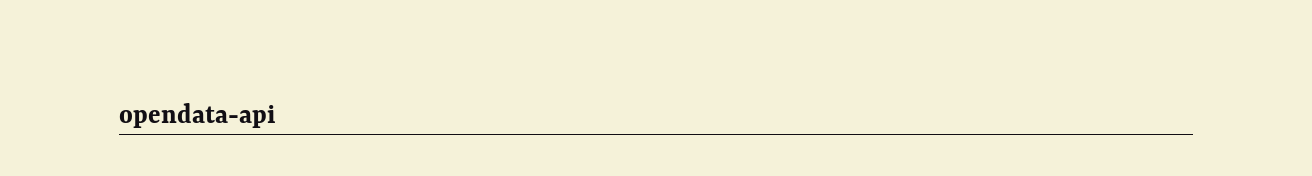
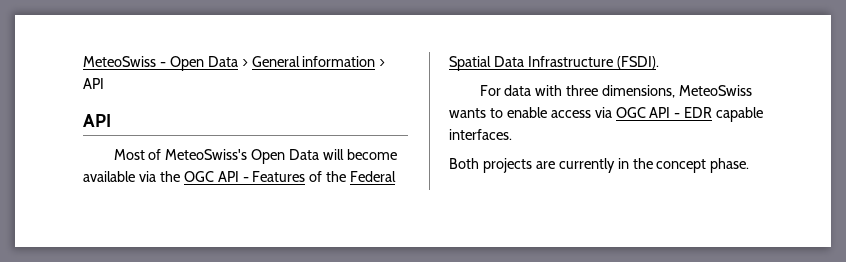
- opendata-api
+ MeteoSwiss - Open Data > General information > API
+ API
+ Most of MeteoSwiss's Open Data will become available via the OGC API - Features of the Federal Spatial Data Infrastructure (FSDI).
+ For data with three dimensions, MeteoSwiss wants to enable access via OGC API - EDR capable interfaces.
+ Both projects are currently in the concept phase.

